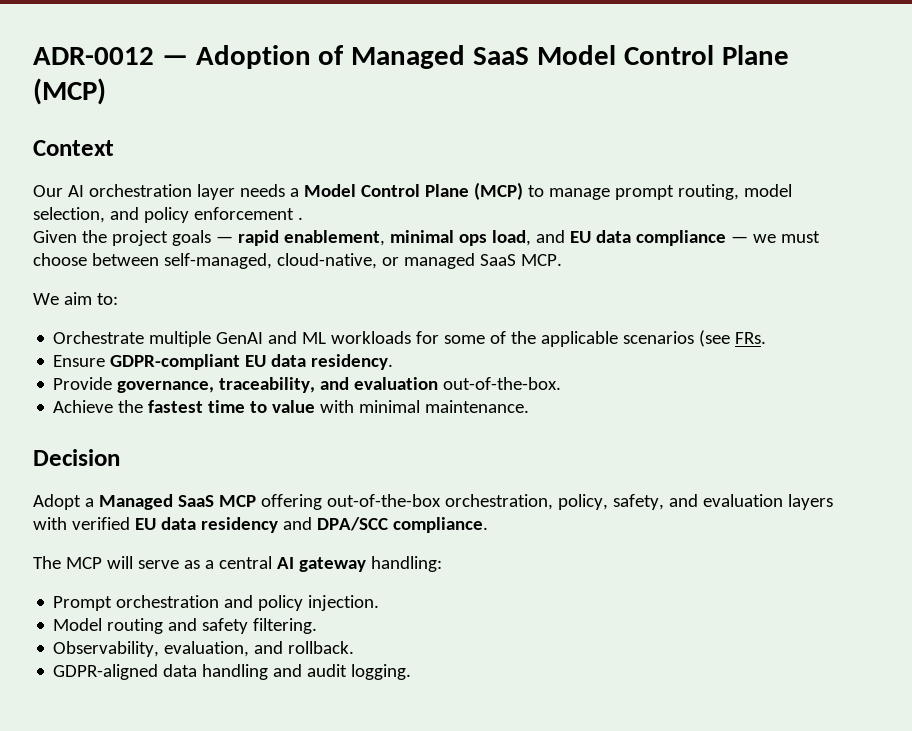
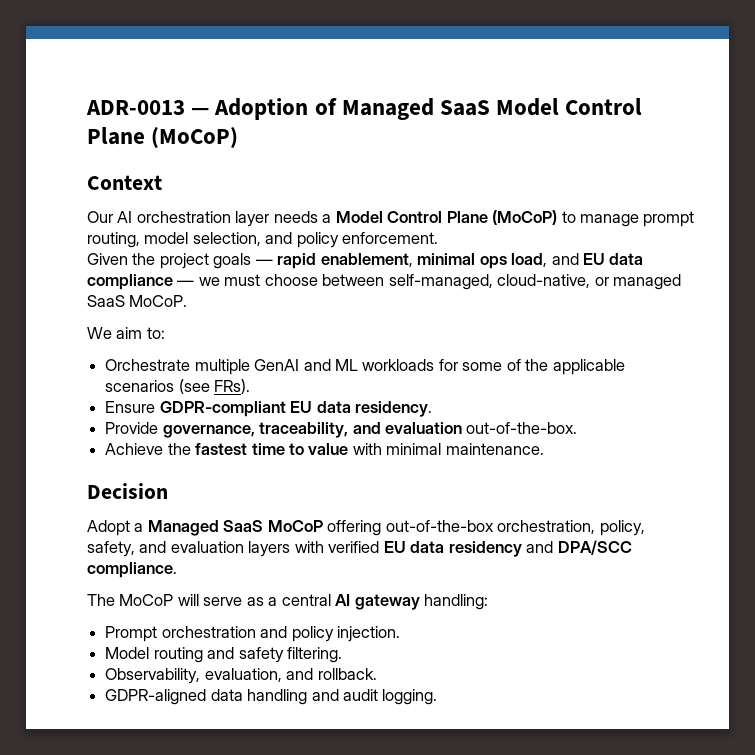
- ADR-0012 — Adoption of Managed SaaS Model Control Plane (MCP)
+ ADR-0013 — Adoption of Managed SaaS Model Control Plane (MoCoP)
- Our AI orchestration layer needs a Model Control Plane (MCP) to manage prompt routing, model selection, and policy enforcement .
+ Our AI orchestration layer needs a Model Control Plane (MoCoP) to manage prompt routing, model selection, and policy enforcement.
- Given the project goals — rapid enablement, minimal ops load, and EU data compliance — we must choose between self-managed, cloud-native, or managed SaaS MCP.
+ Given the project goals — rapid enablement, minimal ops load, and EU data compliance — we must choose between self-managed, cloud-native, or managed SaaS MoCoP.
- Orchestrate multiple GenAI and ML workloads for some of the applicable scenarios (see FRs.
+ Orchestrate multiple GenAI and ML workloads for some of the applicable scenarios (see FRs).
- Adopt a Managed SaaS MCP offering out-of-the-box orchestration, policy, safety, and evaluation layers with verified EU data residency and DPA/SCC compliance.
+ Adopt a Managed SaaS MoCoP offering out-of-the-box orchestration, policy, safety, and evaluation layers with verified EU data residency and DPA/SCC compliance.
- The MCP will serve as a central AI gateway handling:
+ The MoCoP will serve as a central AI gateway handling:

